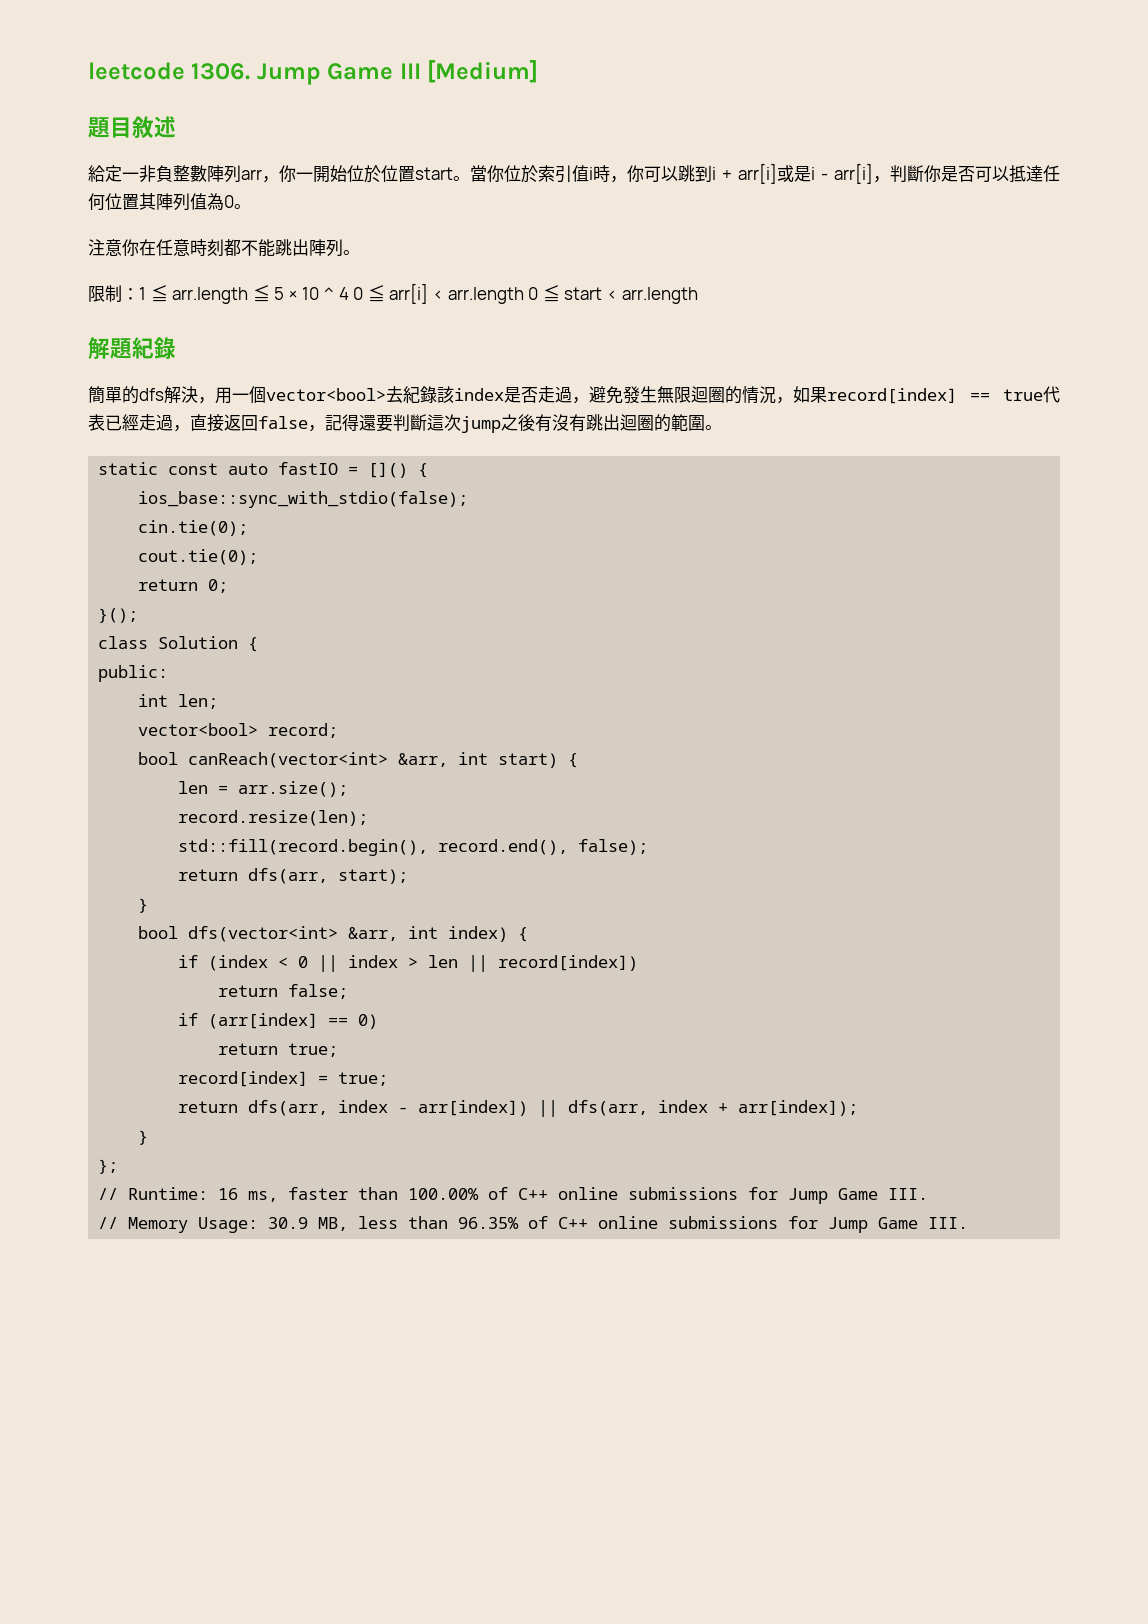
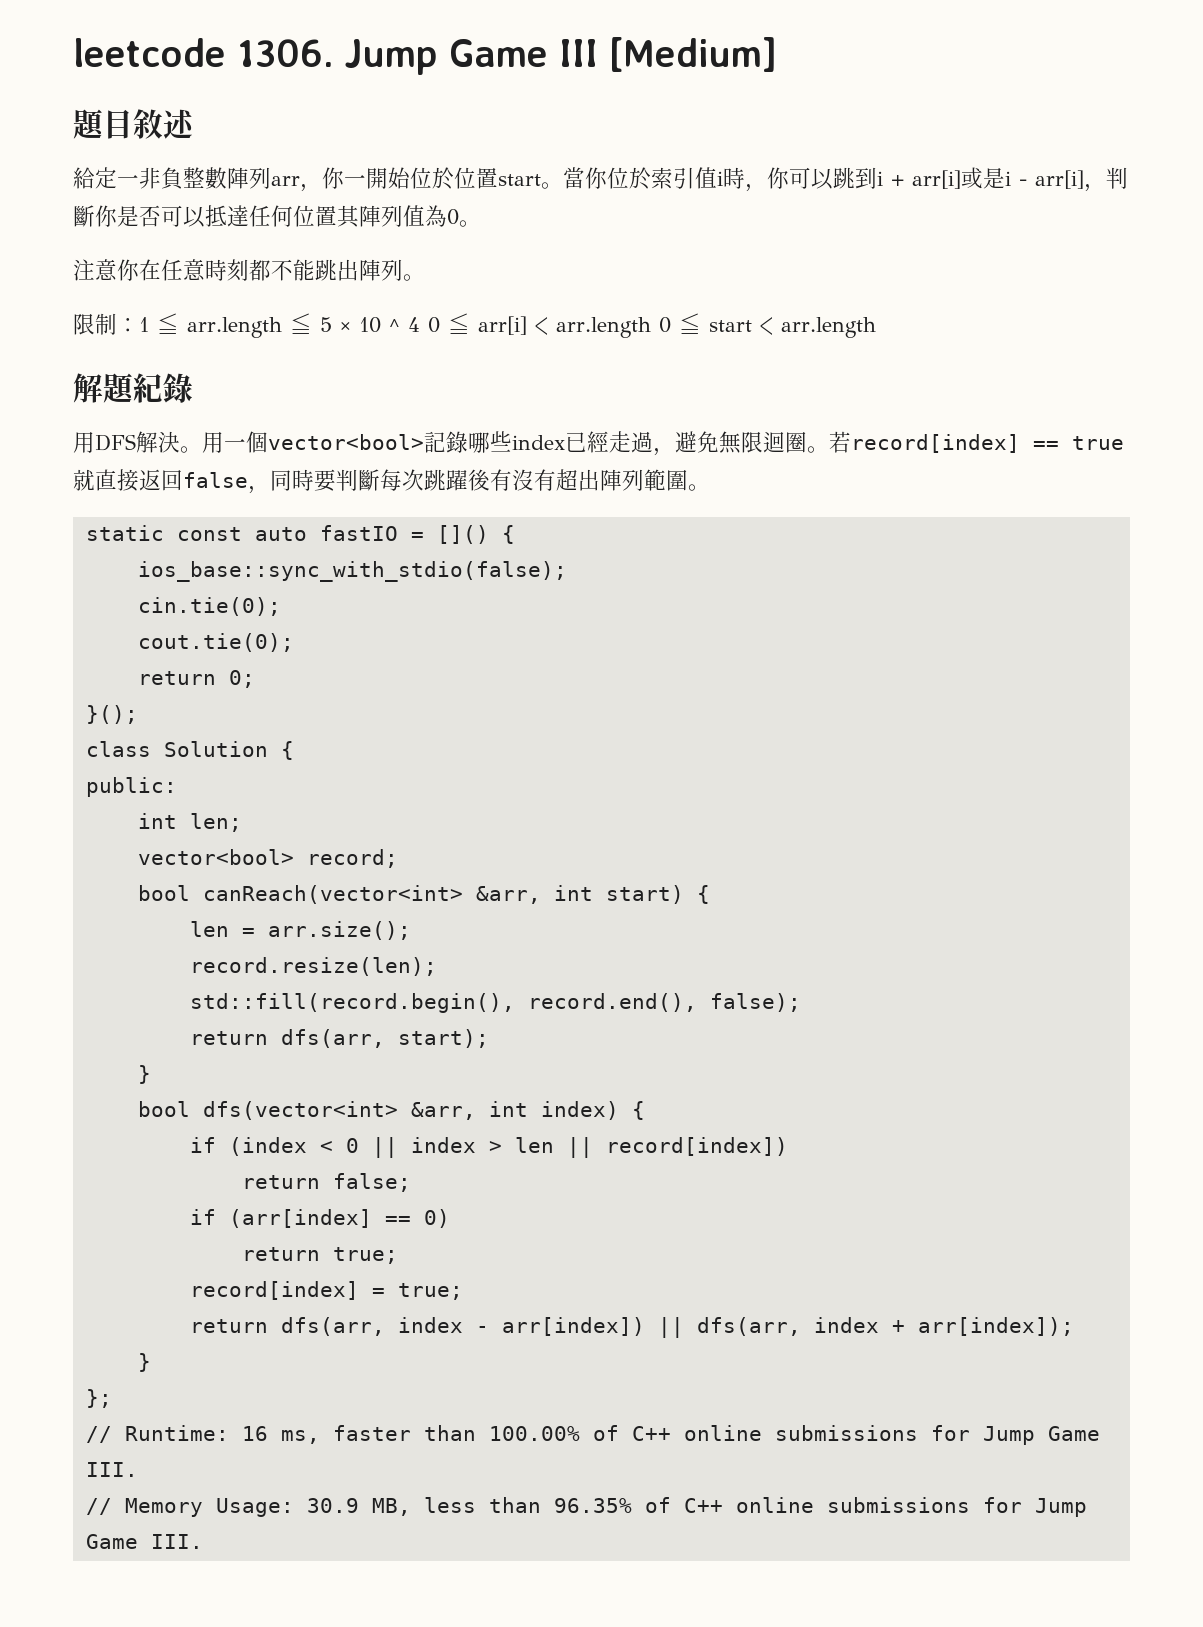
- 簡單的dfs解決，用一個vector<bool>去紀錄該index是否走過，避免發生無限迴圈的情況，如果record[index] == true代表已經走過，直接返回false，記得還要判斷這次jump之後有沒有跳出迴圈的範圍。
+ 用DFS解決。用一個vector<bool>記錄哪些index已經走過，避免無限迴圈。若record[index] == true就直接返回false，同時要判斷每次跳躍後有沒有超出陣列範圍。

